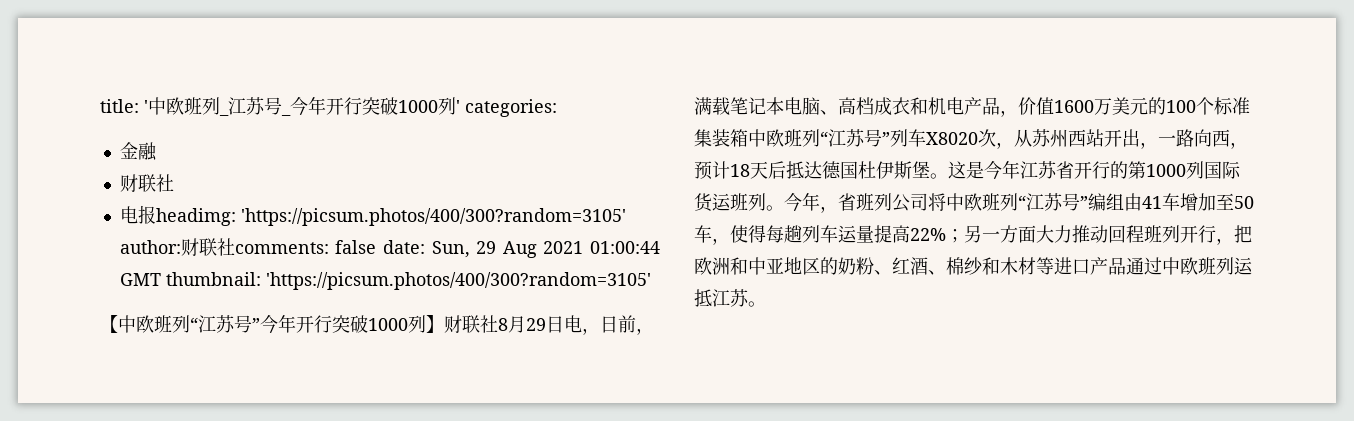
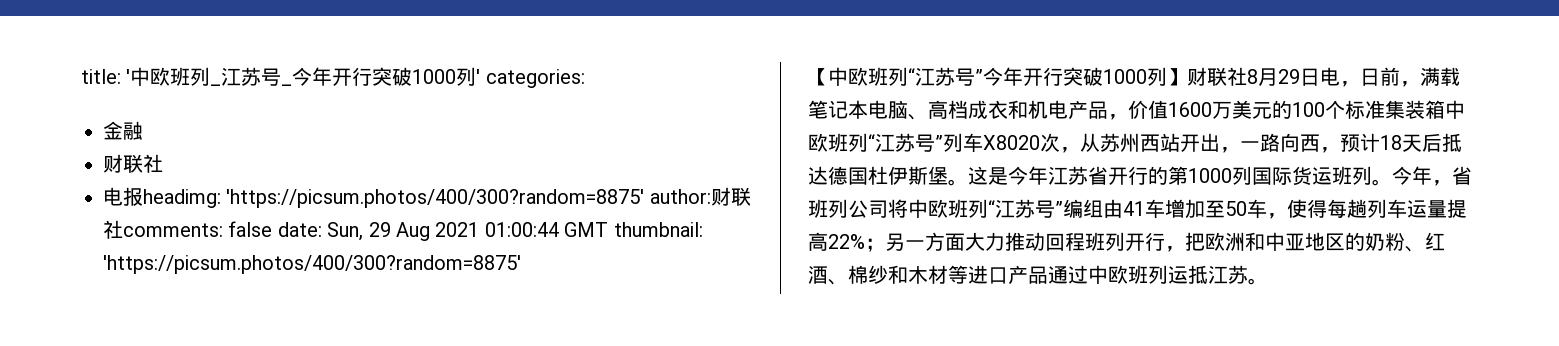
- 电报headimg: 'https://picsum.photos/400/300?random=3105' author:财联社comments: false date: Sun, 29 Aug 2021 01:00:44 GMT thumbnail: 'https://picsum.photos/400/300?random=3105'
+ 电报headimg: 'https://picsum.photos/400/300?random=8875' author:财联社comments: false date: Sun, 29 Aug 2021 01:00:44 GMT thumbnail: 'https://picsum.photos/400/300?random=8875'

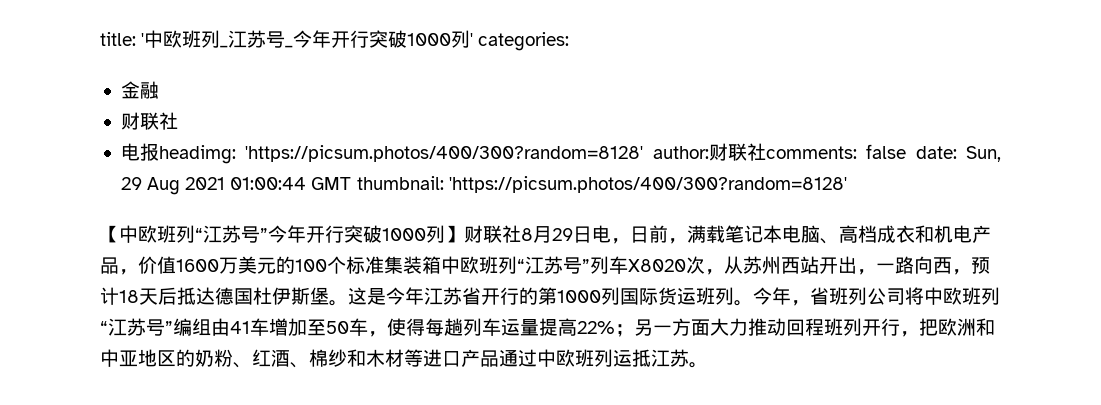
- 电报headimg: 'https://picsum.photos/400/300?random=8875' author:财联社comments: false date: Sun, 29 Aug 2021 01:00:44 GMT thumbnail: 'https://picsum.photos/400/300?random=8875'
+ 电报headimg: 'https://picsum.photos/400/300?random=8128' author:财联社comments: false date: Sun, 29 Aug 2021 01:00:44 GMT thumbnail: 'https://picsum.photos/400/300?random=8128'

